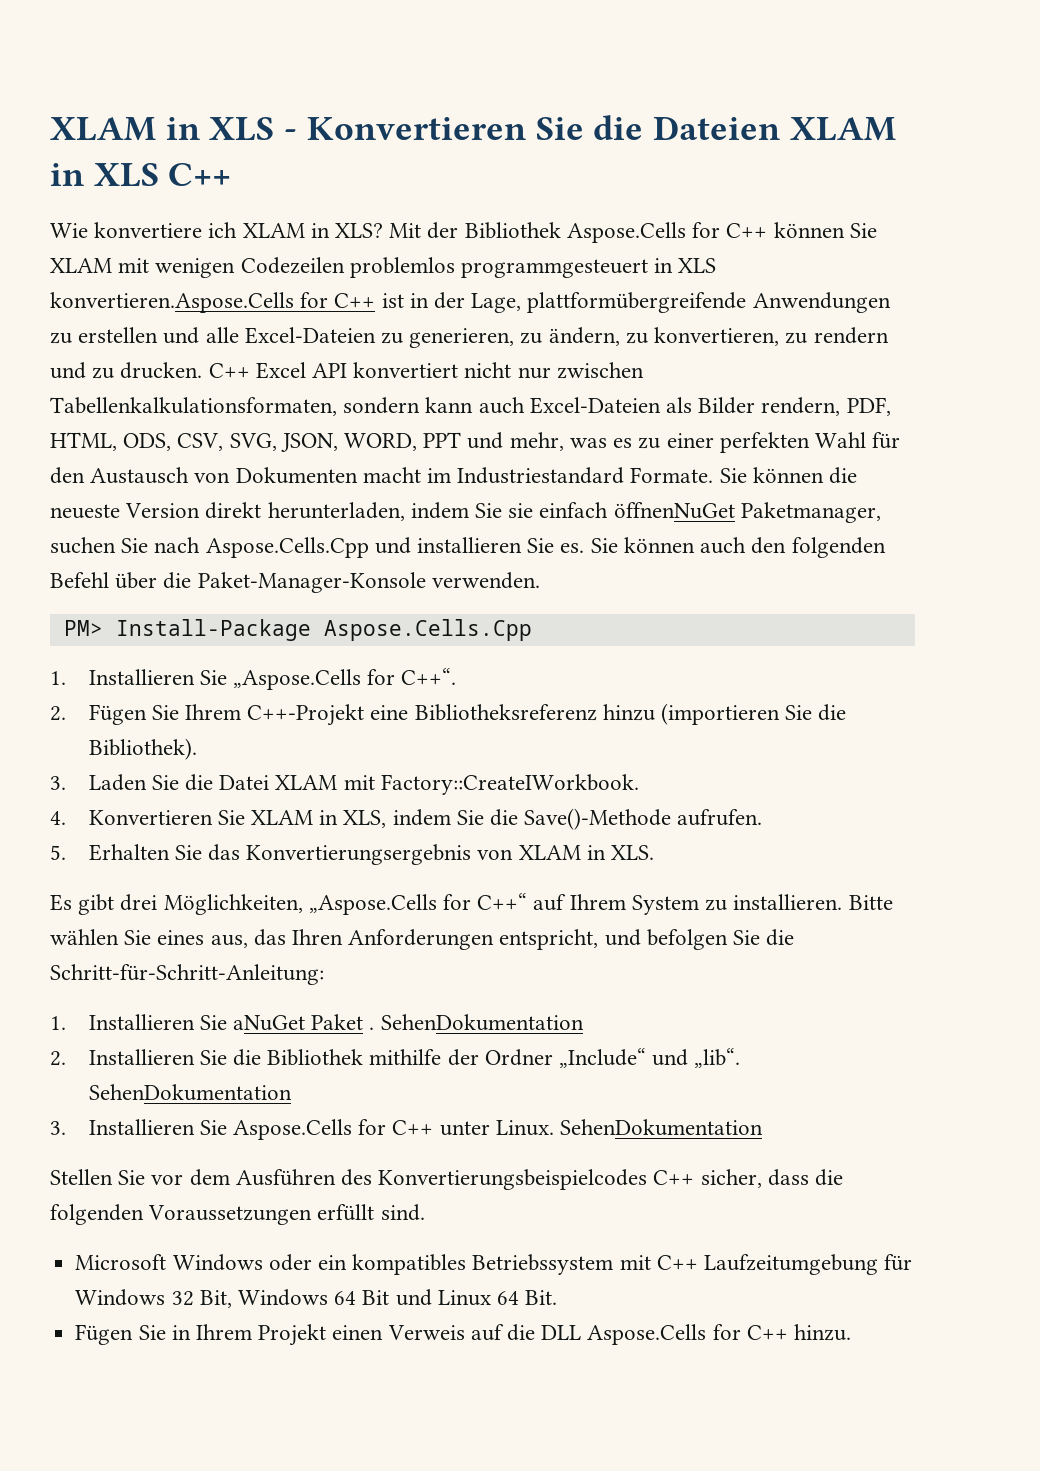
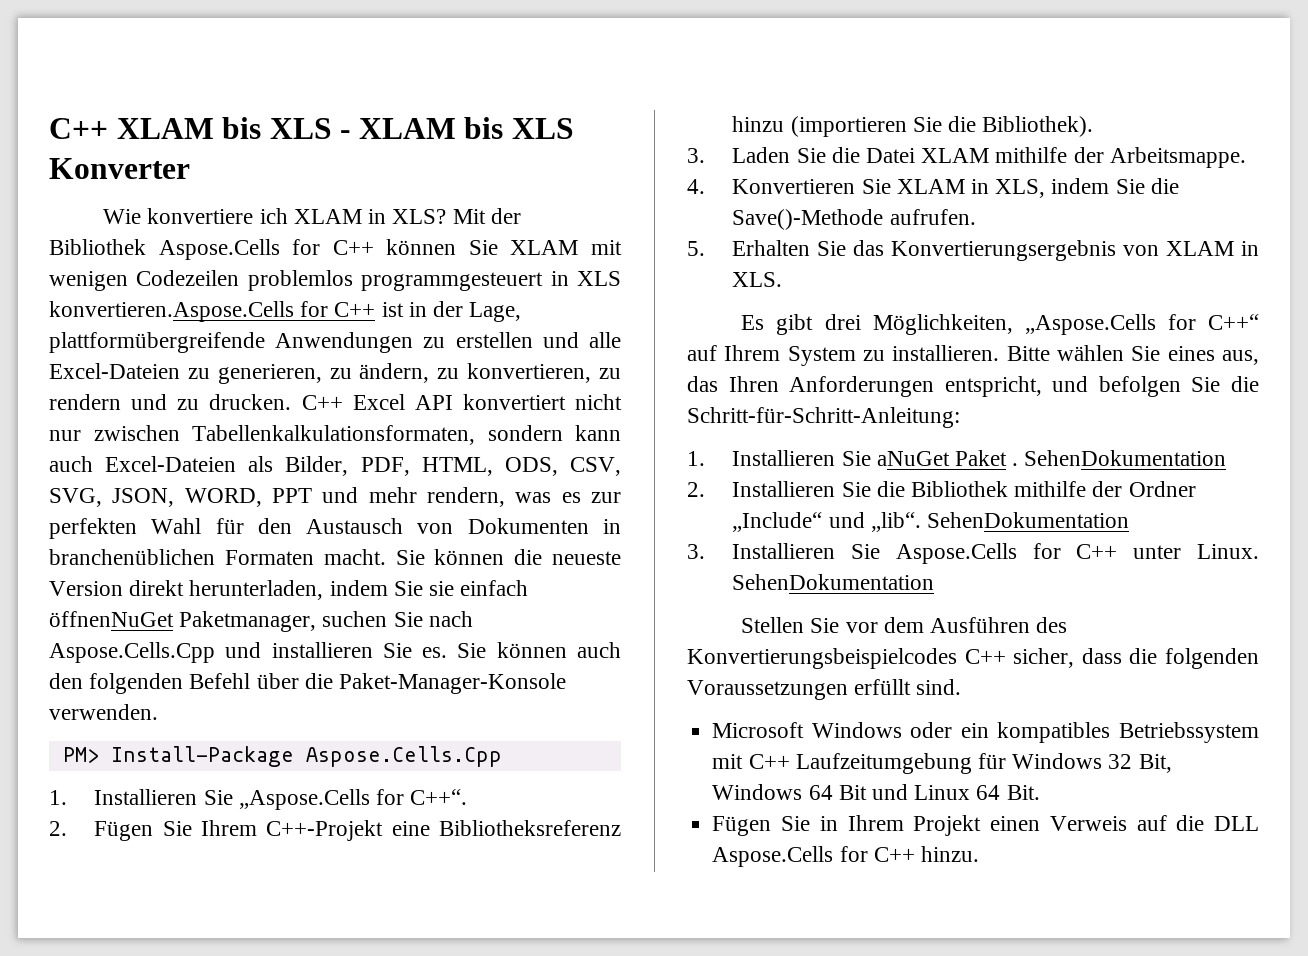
- XLAM in XLS - Konvertieren Sie die Dateien XLAM in XLS C++
+ C++ XLAM bis XLS - XLAM bis XLS Konverter
- C++ Excel API konvertiert nicht nur zwischen Tabellenkalkulationsformaten, sondern kann auch Excel-Dateien als Bilder rendern, PDF, HTML, ODS, CSV, SVG, JSON, WORD, PPT und mehr, was es zu einer perfekten Wahl für den Austausch von Dokumenten macht im Industriestandard Formate.
+ C++ Excel API konvertiert nicht nur zwischen Tabellenkalkulationsformaten, sondern kann auch Excel-Dateien als Bilder, PDF, HTML, ODS, CSV, SVG, JSON, WORD, PPT und mehr rendern, was es zur perfekten Wahl für den Austausch von Dokumenten in branchenüblichen Formaten macht.
- 3. Laden Sie die Datei XLAM mit Factory::CreateIWorkbook.
+ 3. Laden Sie die Datei XLAM mithilfe der Arbeitsmappe.

